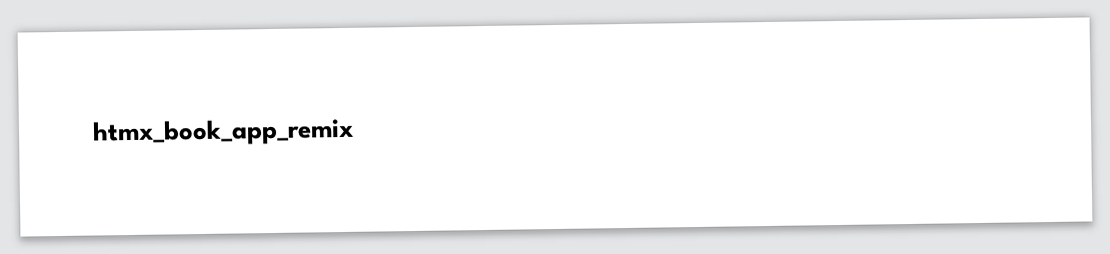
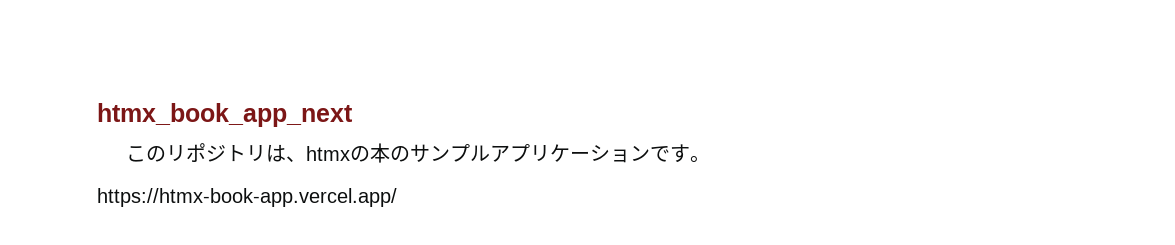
- htmx_book_app_remix
+ htmx_book_app_next
+ このリポジトリは、htmxの本のサンプルアプリケーションです。
+ https://htmx-book-app.vercel.app/

